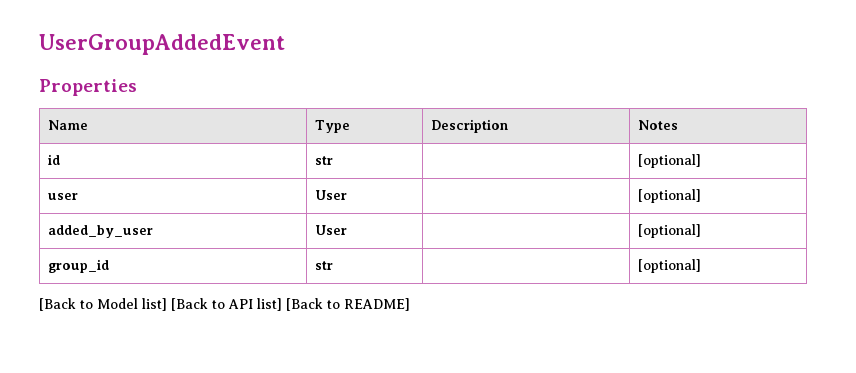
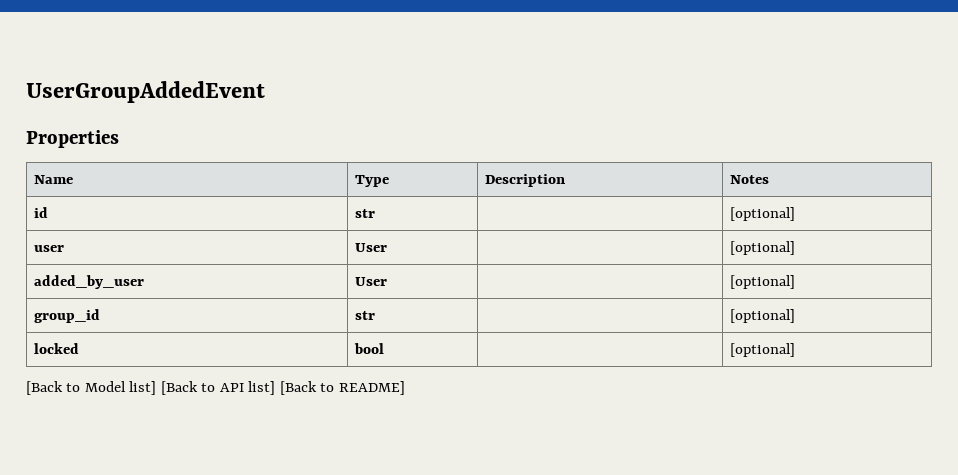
+ locked | bool | | [optional]

